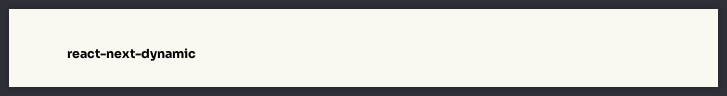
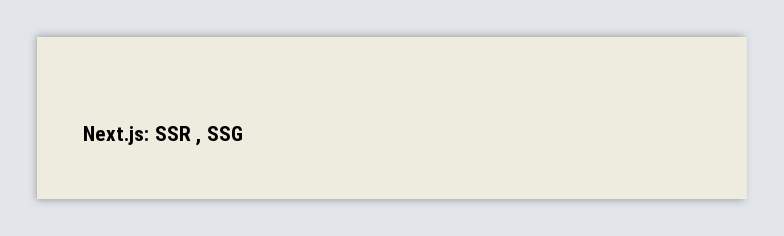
- react-next-dynamic
+ Next.js: SSR , SSG

